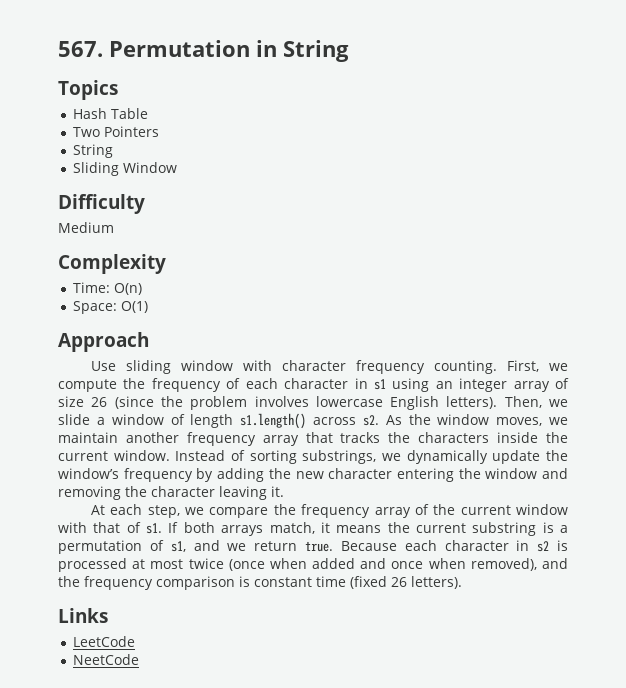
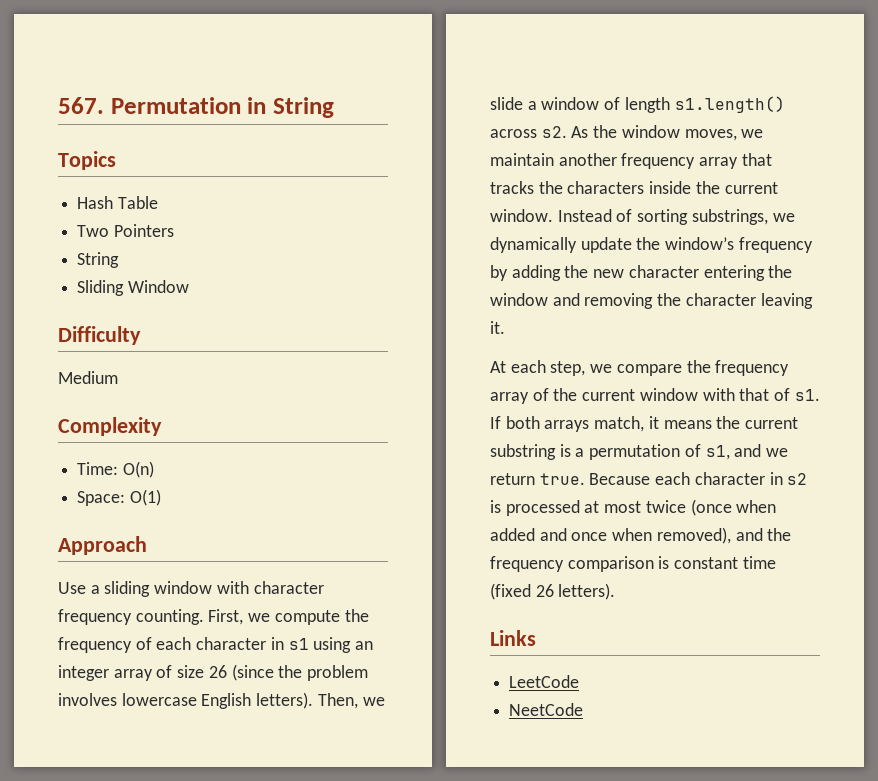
- Use sliding window with character frequency counting.
+ Use a sliding window with character frequency counting.

